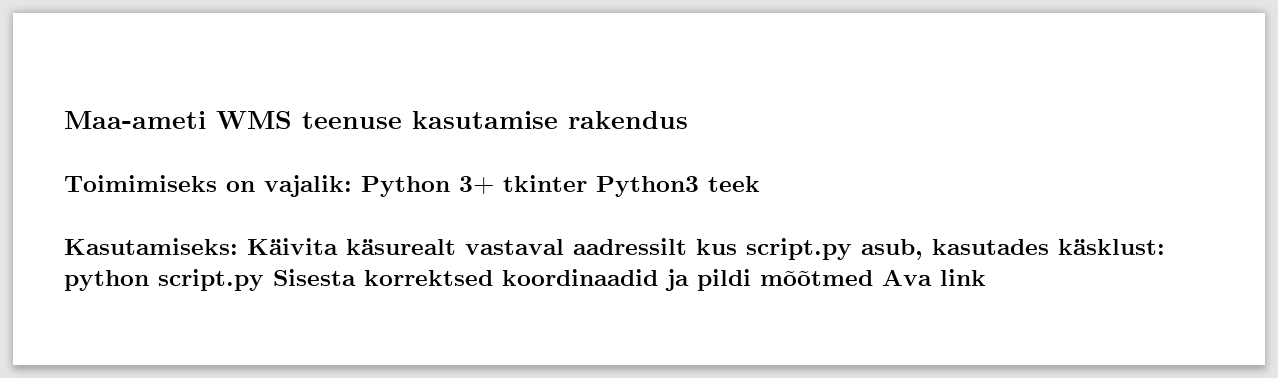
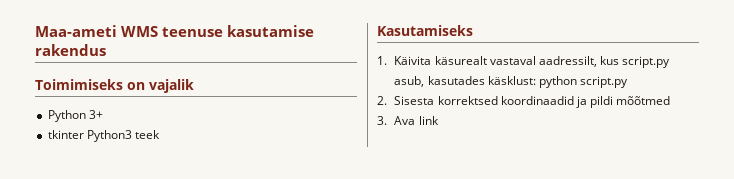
- Toimimiseks on vajalik: Python 3+ tkinter Python3 teek
+ Toimimiseks on vajalik
+ Python 3+
+ tkinter Python3 teek
- Kasutamiseks: Käivita käsurealt vastaval aadressilt kus script.py asub, kasutades käsklust: python script.py Sisesta korrektsed koordinaadid ja pildi mõõtmed Ava link
+ Kasutamiseks
+ 1. Käivita käsurealt vastaval aadressilt, kus script.py asub, kasutades käsklust: python script.py
+ 2. Sisesta korrektsed koordinaadid ja pildi mõõtmed
+ 3. Ava link

